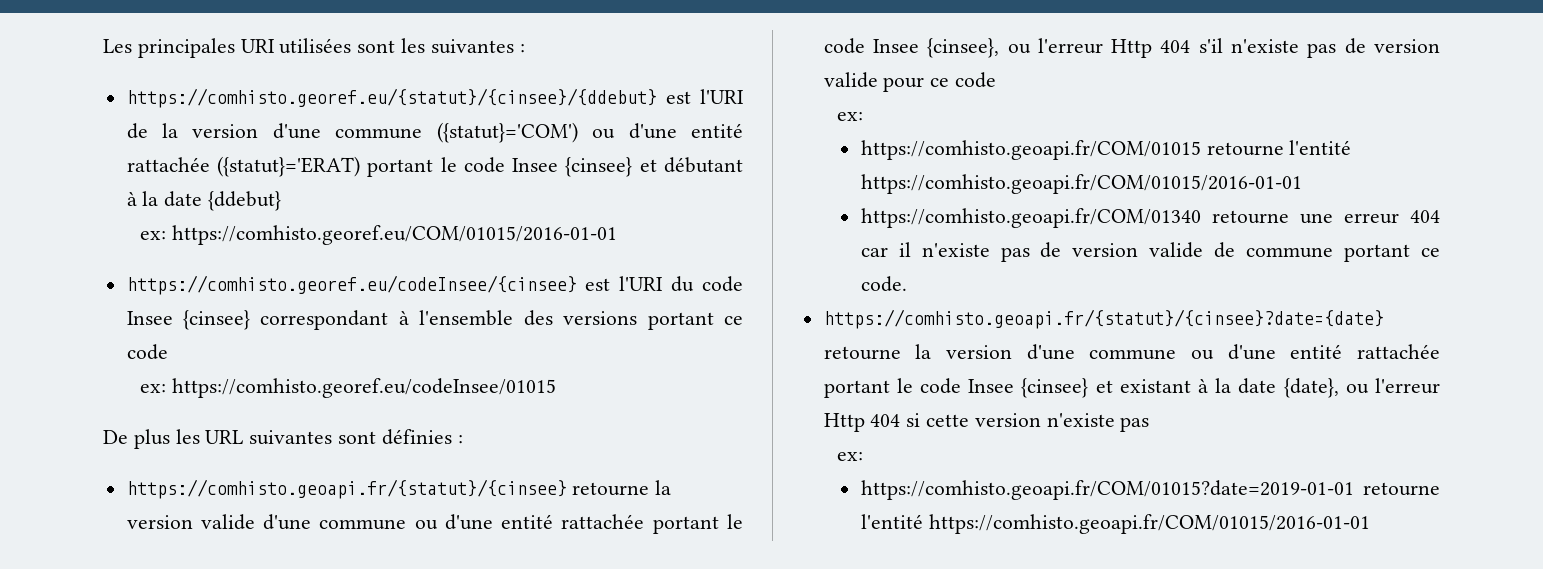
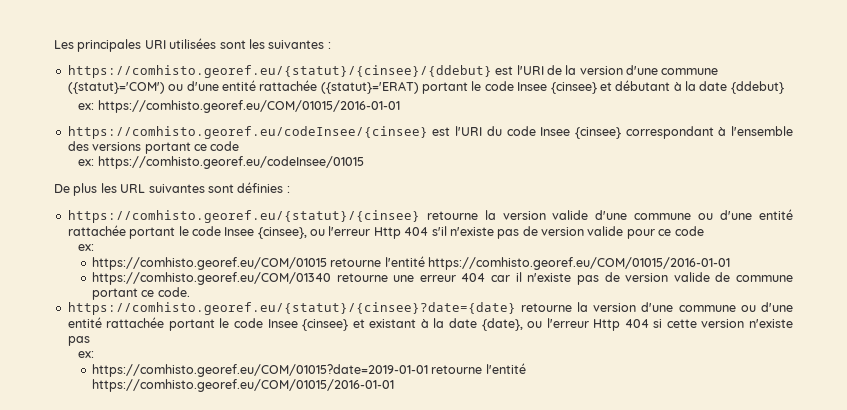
- https://comhisto.geoapi.fr/{statut}/{cinsee} retourne la version valide d'une commune ou d'une entité rattachée portant le code Insee {cinsee}, ou l'erreur Http 404 s'il n'existe pas de version valide pour ce code
+ https://comhisto.georef.eu/{statut}/{cinsee} retourne la version valide d'une commune ou d'une entité rattachée portant le code Insee {cinsee}, ou l'erreur Http 404 s'il n'existe pas de version valide pour ce code
- https://comhisto.geoapi.fr/COM/01015 retourne l'entité https://comhisto.geoapi.fr/COM/01015/2016-01-01
- https://comhisto.geoapi.fr/COM/01340 retourne une erreur 404 car il n'existe pas de version valide de commune portant ce code.
+ https://comhisto.georef.eu/COM/01015 retourne l'entité https://comhisto.georef.eu/COM/01015/2016-01-01
+ https://comhisto.georef.eu/COM/01340 retourne une erreur 404 car il n'existe pas de version valide de commune portant ce code.
- https://comhisto.geoapi.fr/{statut}/{cinsee}?date={date} retourne la version d'une commune ou d'une entité rattachée portant le code Insee {cinsee} et existant à la date {date}, ou l'erreur Http 404 si cette version n'existe pas
+ https://comhisto.georef.eu/{statut}/{cinsee}?date={date} retourne la version d'une commune ou d'une entité rattachée portant le code Insee {cinsee} et existant à la date {date}, ou l'erreur Http 404 si cette version n'existe pas
- https://comhisto.geoapi.fr/COM/01015?date=2019-01-01 retourne l'entité https://comhisto.geoapi.fr/COM/01015/2016-01-01
+ https://comhisto.georef.eu/COM/01015?date=2019-01-01 retourne l'entité https://comhisto.georef.eu/COM/01015/2016-01-01

